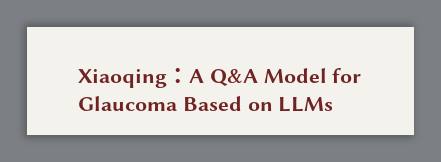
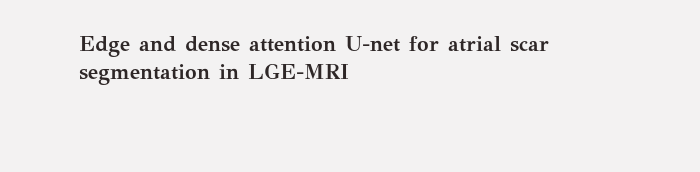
- Xiaoqing：A Q&A Model for Glaucoma Based on LLMs
+ Edge and dense attention U-net for atrial scar segmentation in LGE-MRI

